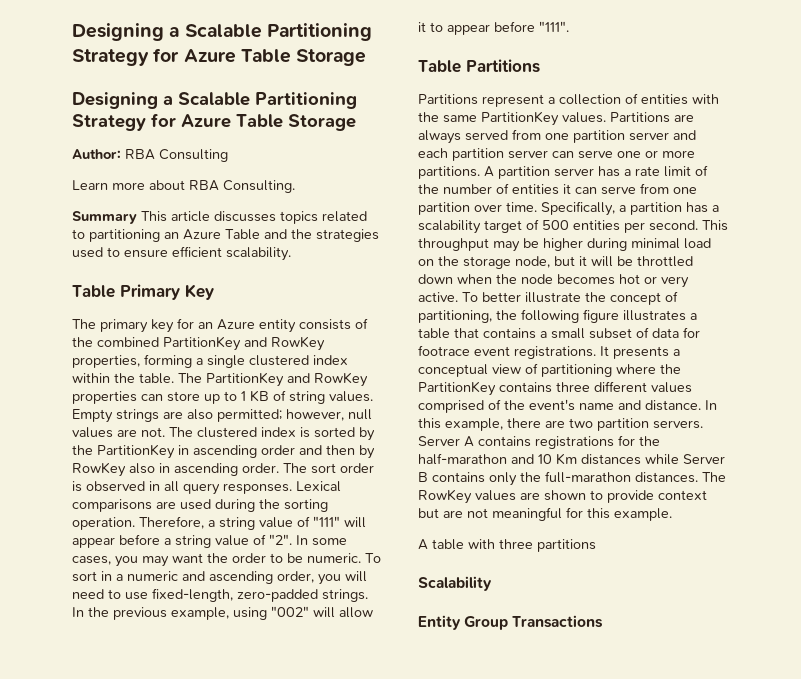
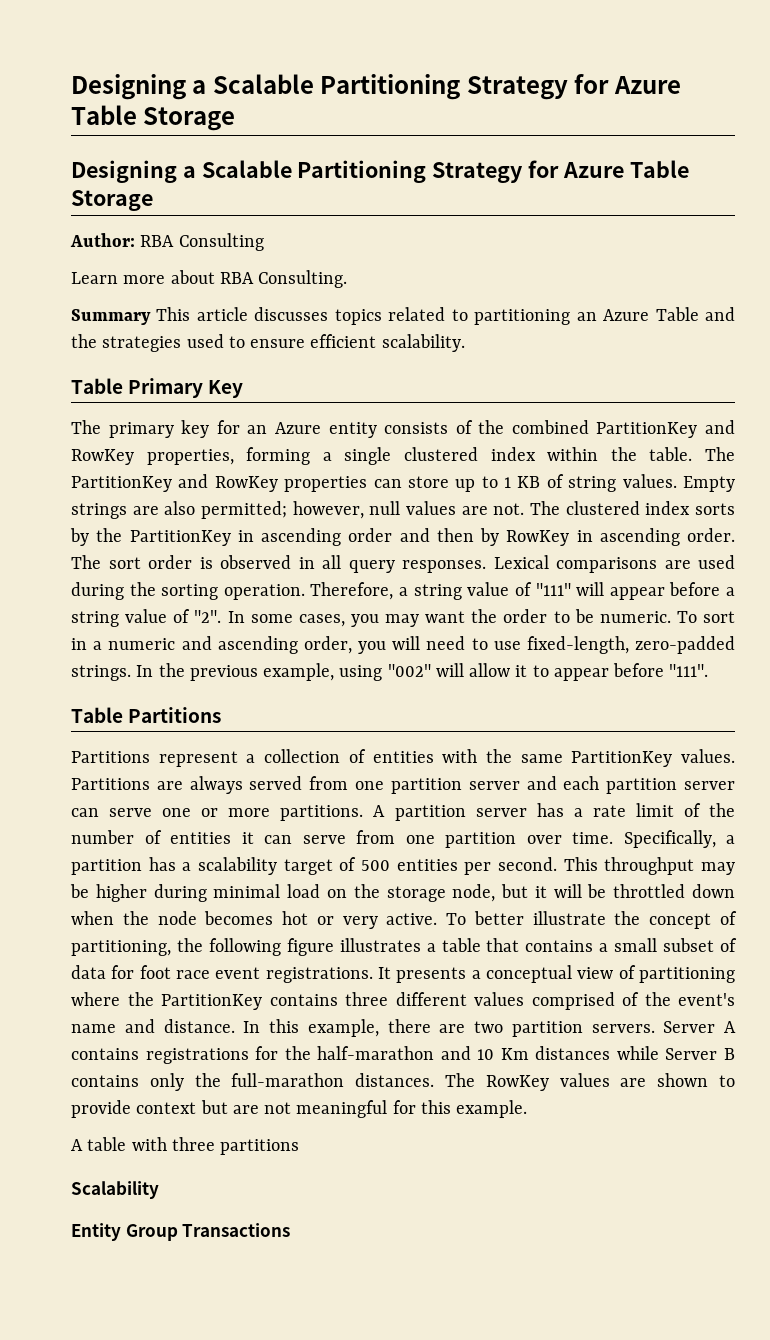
- The clustered index is sorted by the PartitionKey in ascending order and then by RowKey also in ascending order.
+ The clustered index sorts by the PartitionKey in ascending order and then by RowKey in ascending order.
- To better illustrate the concept of partitioning, the following figure illustrates a table that contains a small subset of data for footrace event registrations.
+ To better illustrate the concept of partitioning, the following figure illustrates a table that contains a small subset of data for foot race event registrations.

